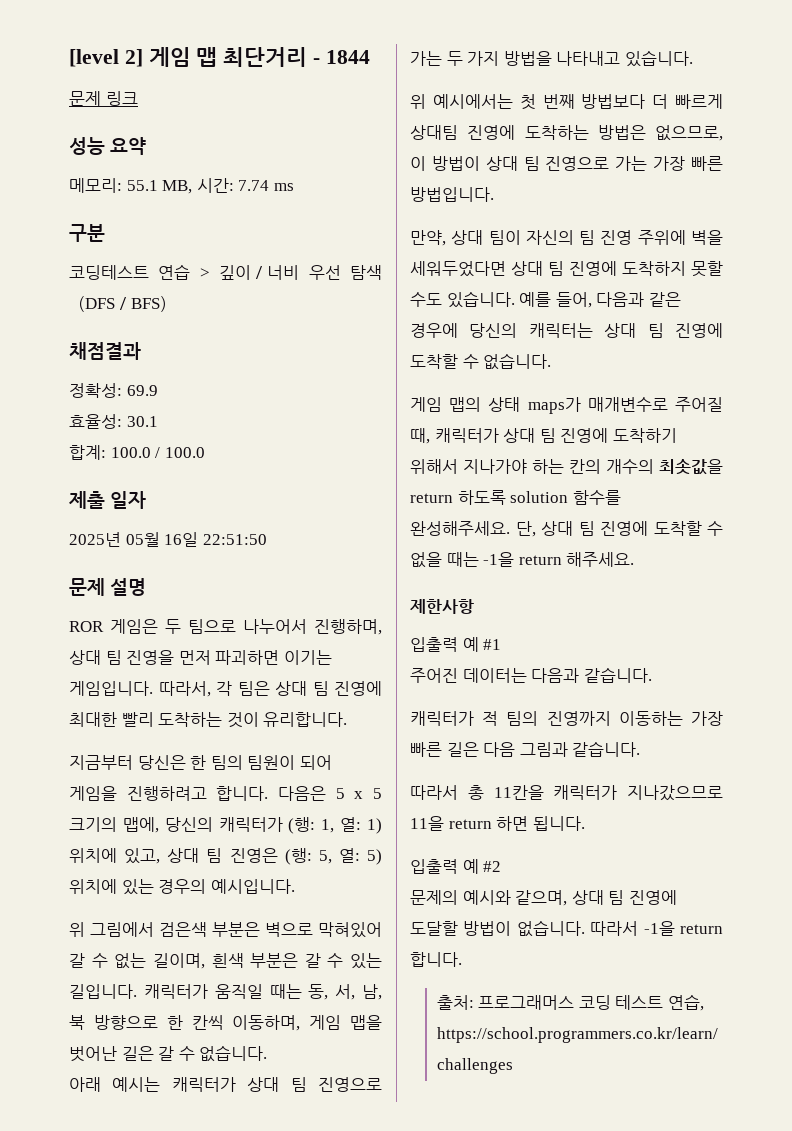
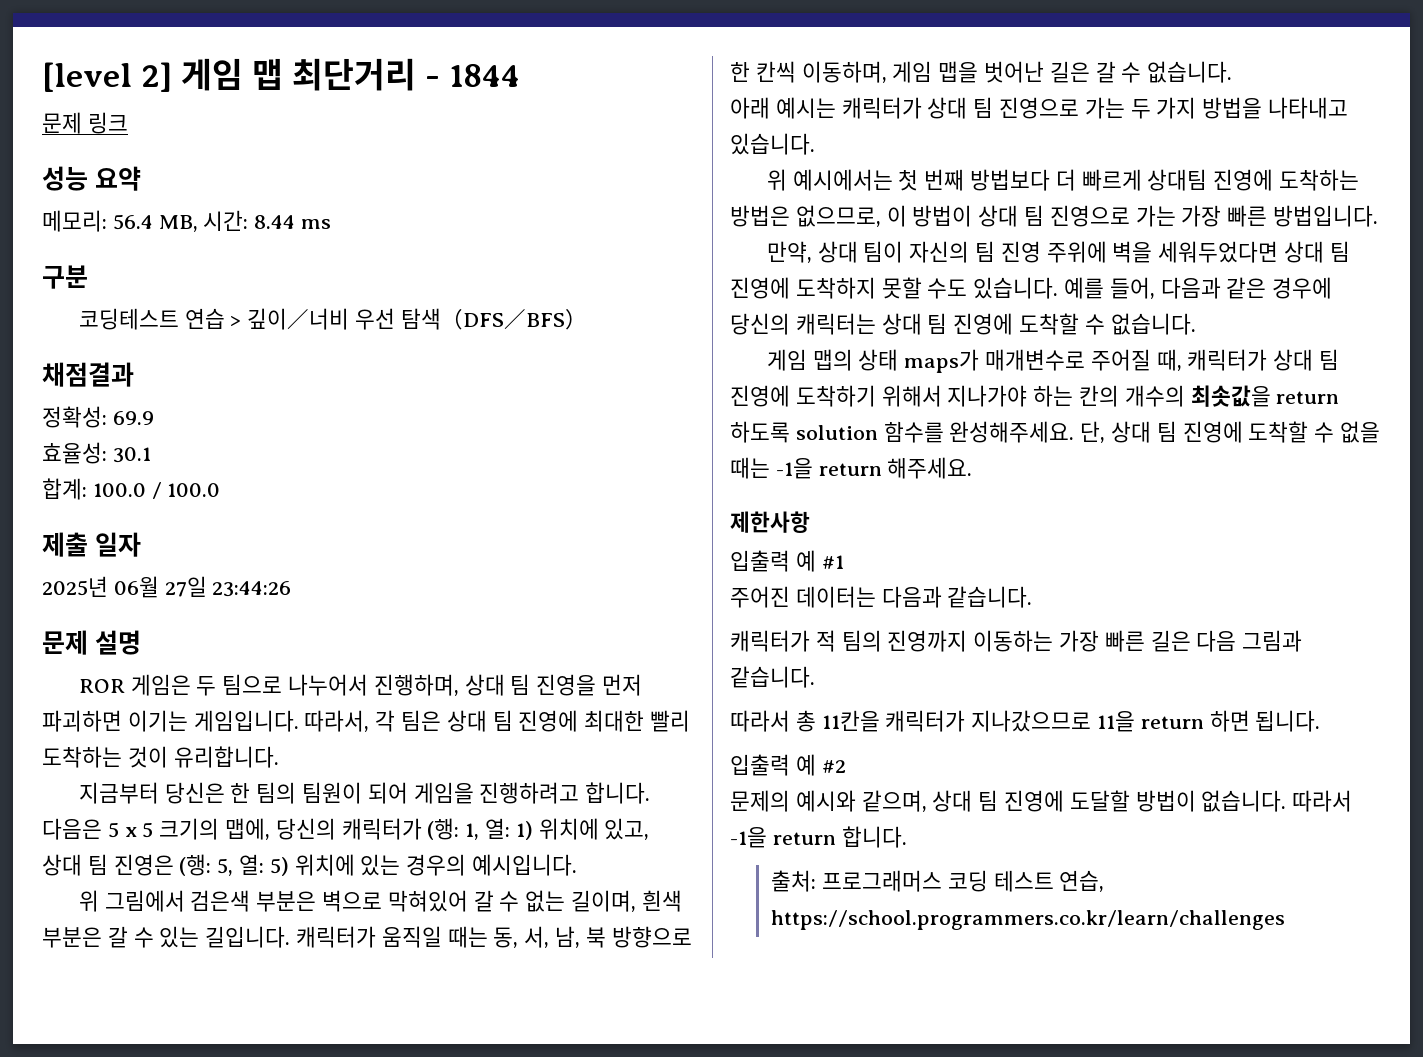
- 메모리: 55.1 MB, 시간: 7.74 ms
+ 메모리: 56.4 MB, 시간: 8.44 ms
- 2025년 05월 16일 22:51:50
+ 2025년 06월 27일 23:44:26

